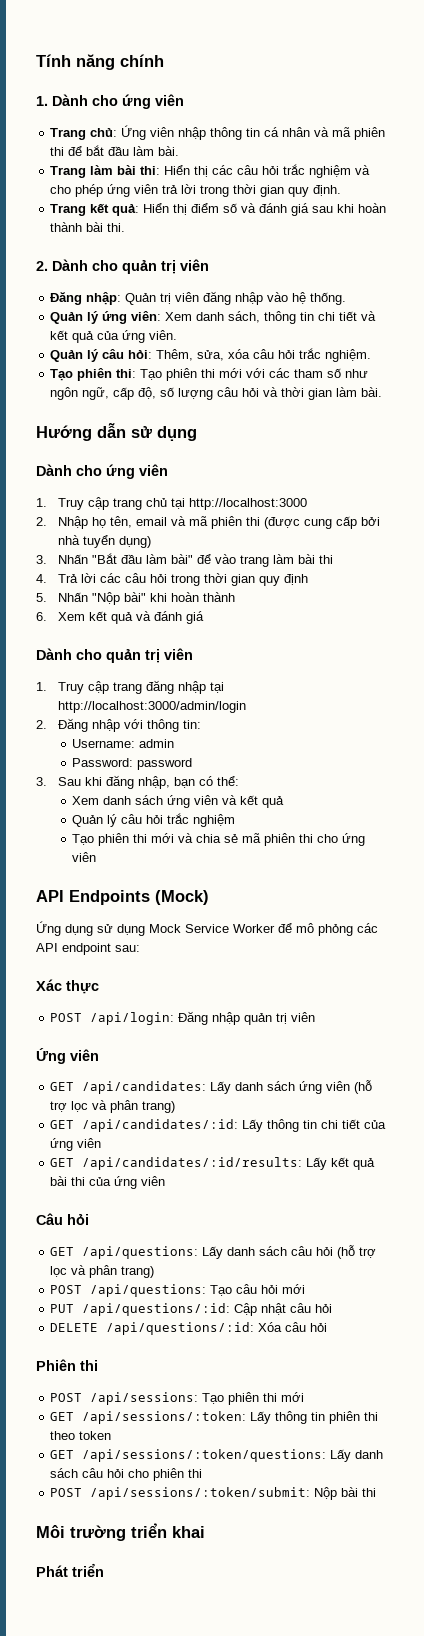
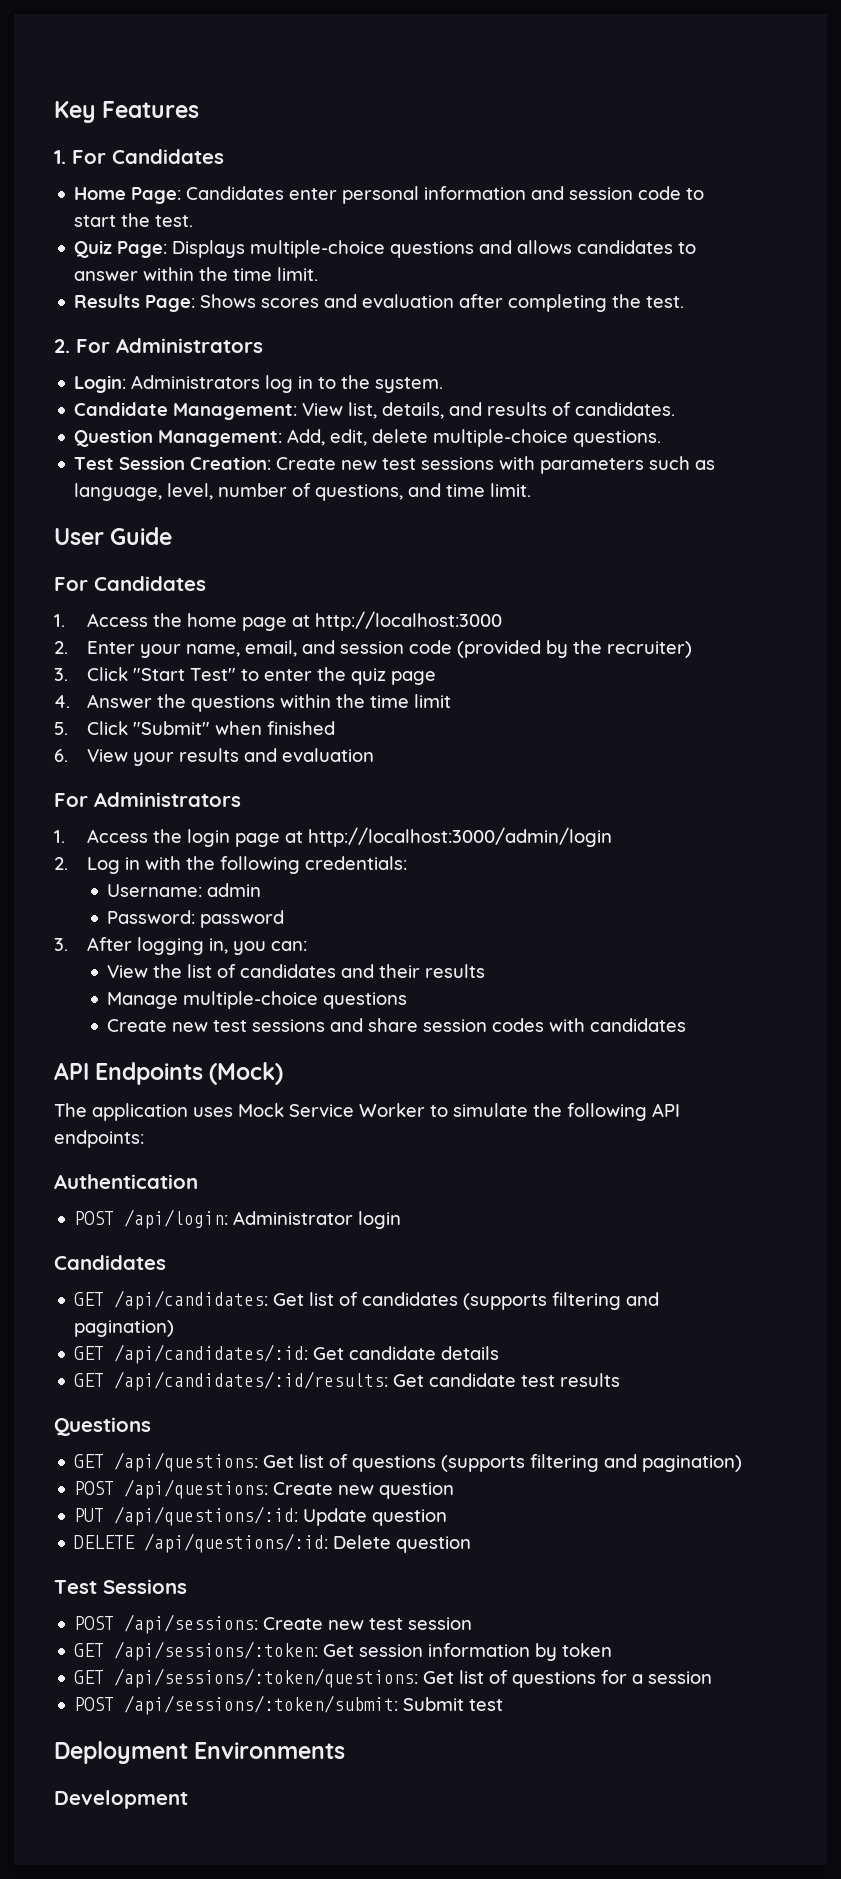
- Tính năng chính
- 1. Dành cho ứng viên
- Trang chủ: Ứng viên nhập thông tin cá nhân và mã phiên thi để bắt đầu làm bài.
- Trang làm bài thi: Hiển thị các câu hỏi trắc nghiệm và cho phép ứng viên trả lời trong thời gian quy định.
- Trang kết quả: Hiển thị điểm số và đánh giá sau khi hoàn thành bài thi.
- 2. Dành cho quản trị viên
- Đăng nhập: Quản trị viên đăng nhập vào hệ thống.
- Quản lý ứng viên: Xem danh sách, thông tin chi tiết và kết quả của ứng viên.
- Quản lý câu hỏi: Thêm, sửa, xóa câu hỏi trắc nghiệm.
- Tạo phiên thi: Tạo phiên thi mới với các tham số như ngôn ngữ, cấp độ, số lượng câu hỏi và thời gian làm bài.
- Hướng dẫn sử dụng
- Dành cho ứng viên
- 1. Truy cập trang chủ tại http://localhost:3000
- 2. Nhập họ tên, email và mã phiên thi (được cung cấp bởi nhà tuyển dụng)
- 3. Nhấn "Bắt đầu làm bài" để vào trang làm bài thi
- 4. Trả lời các câu hỏi trong thời gian quy định
- 5. Nhấn "Nộp bài" khi hoàn thành
- 6. Xem kết quả và đánh giá
- Dành cho quản trị viên
- 1. Truy cập trang đăng nhập tại http://localhost:3000/admin/login
- 2. Đăng nhập với thông tin:
+ Key Features
+ 1. For Candidates
+ Home Page: Candidates enter personal information and session code to start the test.
+ Quiz Page: Displays multiple-choice questions and allows candidates to answer within the time limit.
+ Results Page: Shows scores and evaluation after completing the test.
+ 2. For Administrators
+ Login: Administrators log in to the system.
+ Candidate Management: View list, details, and results of candidates.
+ Question Management: Add, edit, delete multiple-choice questions.
+ Test Session Creation: Create new test sessions with parameters such as language, level, number of questions, and time limit.
+ User Guide
+ For Candidates
+ 1. Access the home page at http://localhost:3000
+ 2. Enter your name, email, and session code (provided by the recruiter)
+ 3. Click "Start Test" to enter the quiz page
+ 4. Answer the questions within the time limit
+ 5. Click "Submit" when finished
+ 6. View your results and evaluation
+ For Administrators
+ 1. Access the login page at http://localhost:3000/admin/login
+ 2. Log in with the following credentials:
- 3. Sau khi đăng nhập, bạn có thể:
- Xem danh sách ứng viên và kết quả
- Quản lý câu hỏi trắc nghiệm
- Tạo phiên thi mới và chia sẻ mã phiên thi cho ứng viên
+ 3. After logging in, you can:
+ View the list of candidates and their results
+ Manage multiple-choice questions
+ Create new test sessions and share session codes with candidates
  API Endpoints (Mock)
- Ứng dụng sử dụng Mock Service Worker để mô phỏng các API endpoint sau:
- Xác thực
- POST /api/login: Đăng nhập quản trị viên
- Ứng viên
- GET /api/candidates: Lấy danh sách ứng viên (hỗ trợ lọc và phân trang)
- GET /api/candidates/:id: Lấy thông tin chi tiết của ứng viên
- GET /api/candidates/:id/results: Lấy kết quả bài thi của ứng viên
- Câu hỏi
- GET /api/questions: Lấy danh sách câu hỏi (hỗ trợ lọc và phân trang)
- POST /api/questions: Tạo câu hỏi mới
- PUT /api/questions/:id: Cập nhật câu hỏi
- DELETE /api/questions/:id: Xóa câu hỏi
- Phiên thi
- POST /api/sessions: Tạo phiên thi mới
- GET /api/sessions/:token: Lấy thông tin phiên thi theo token
- GET /api/sessions/:token/questions: Lấy danh sách câu hỏi cho phiên thi
- POST /api/sessions/:token/submit: Nộp bài thi
- Môi trường triển khai
- Phát triển
+ The application uses Mock Service Worker to simulate the following API endpoints:
+ Authentication
+ POST /api/login: Administrator login
+ Candidates
+ GET /api/candidates: Get list of candidates (supports filtering and pagination)
+ GET /api/candidates/:id: Get candidate details
+ GET /api/candidates/:id/results: Get candidate test results
+ Questions
+ GET /api/questions: Get list of questions (supports filtering and pagination)
+ POST /api/questions: Create new question
+ PUT /api/questions/:id: Update question
+ DELETE /api/questions/:id: Delete question
+ Test Sessions
+ POST /api/sessions: Create new test session
+ GET /api/sessions/:token: Get session information by token
+ GET /api/sessions/:token/questions: Get list of questions for a session
+ POST /api/sessions/:token/submit: Submit test
+ Deployment Environments
+ Development

